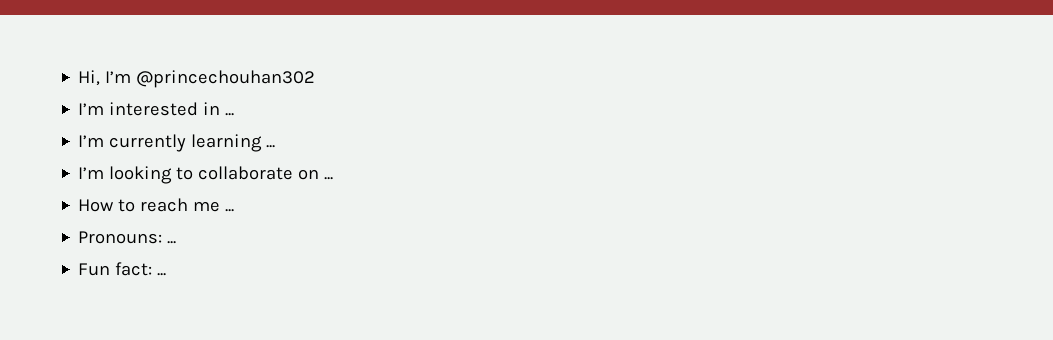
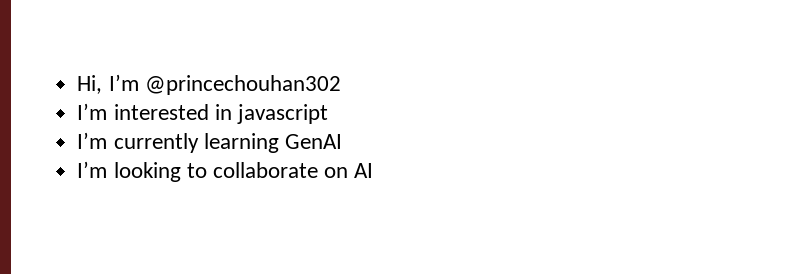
- I’m interested in ...
+ I’m interested in javascript
- I’m currently learning ...
+ I’m currently learning GenAI
- I’m looking to collaborate on ...
- How to reach me ...
- Pronouns: ...
- Fun fact: ...
+ I’m looking to collaborate on AI

